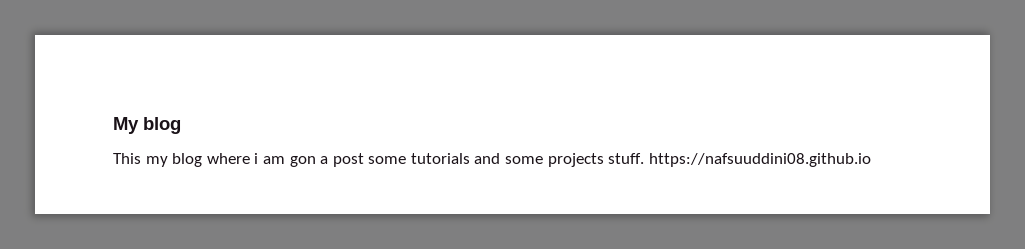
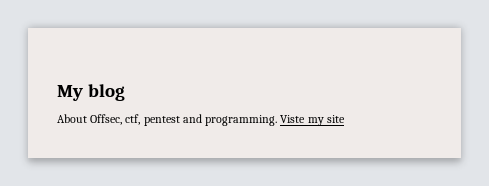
- This my blog where i am gon a post some tutorials and some projects stuff. https://nafsuuddini08.github.io
+ About Offsec, ctf, pentest and programming. Viste my site

